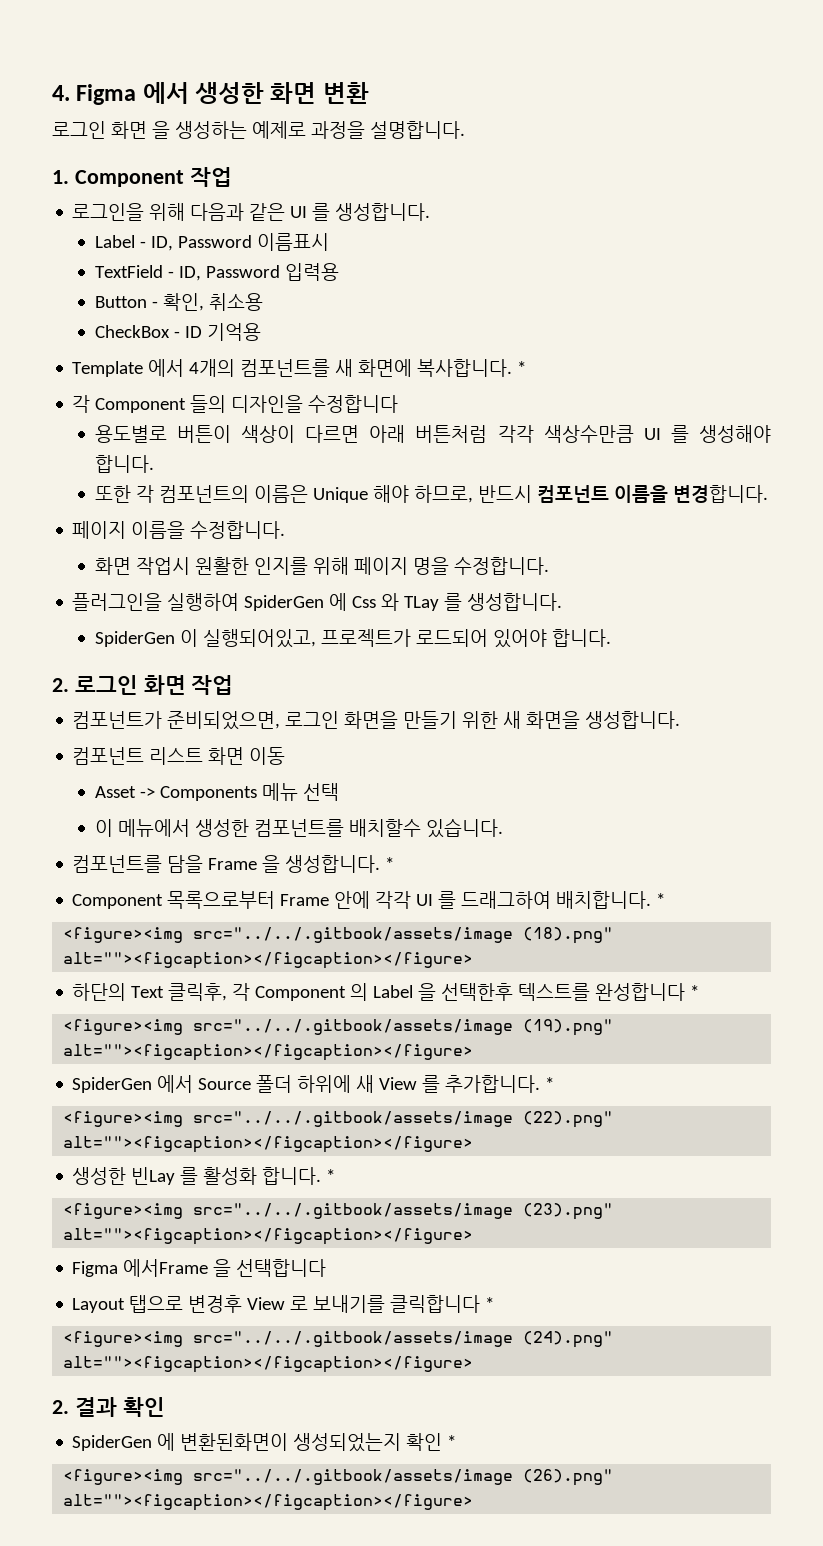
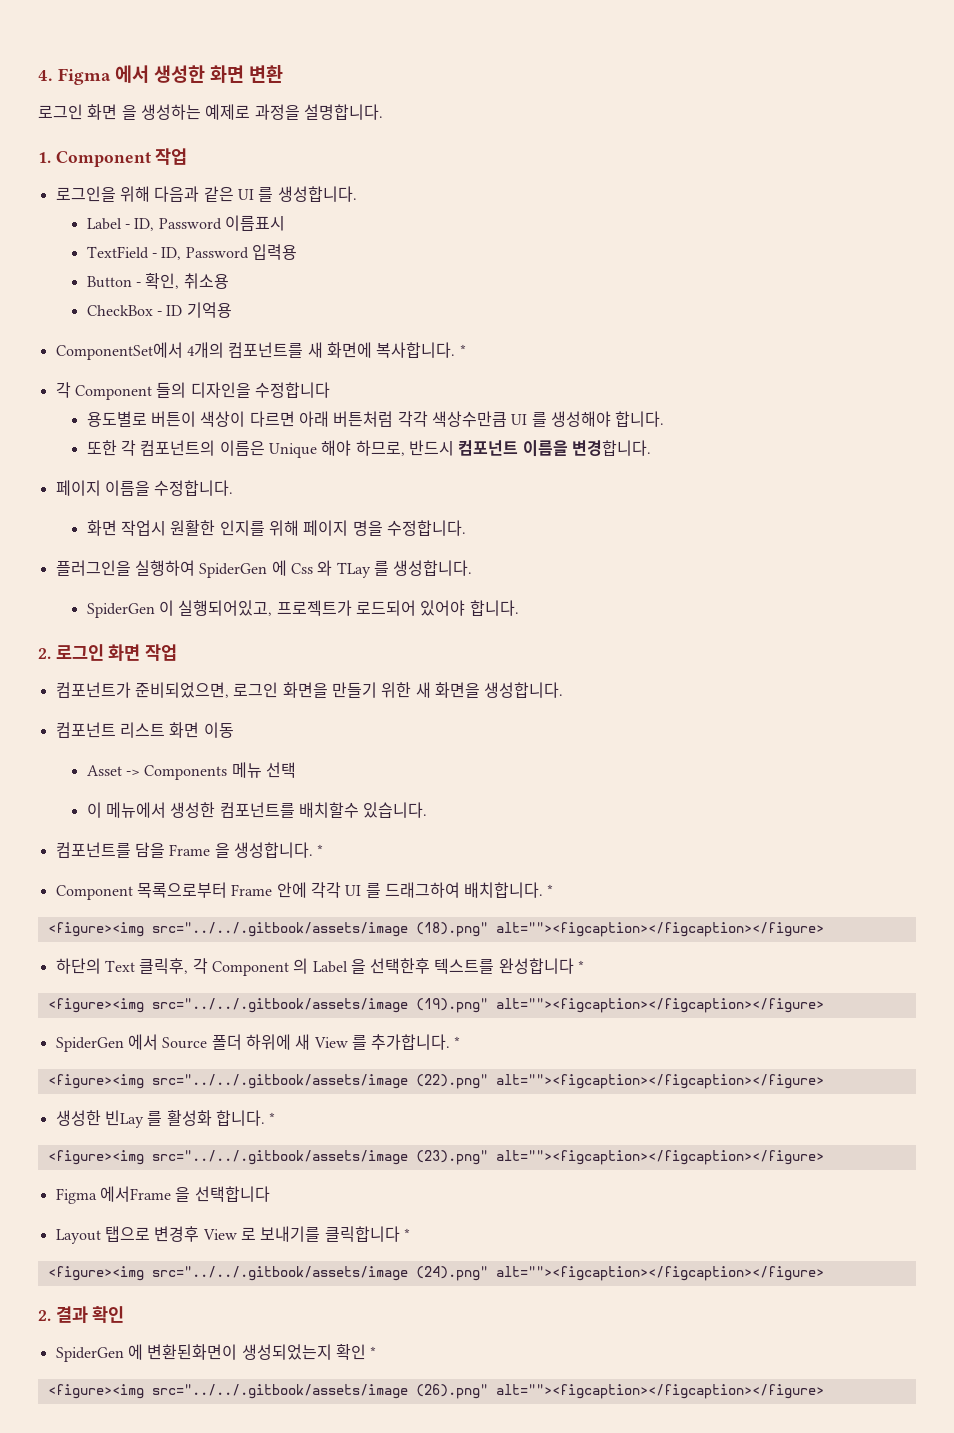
- Template 에서 4개의 컴포넌트를 새 화면에 복사합니다.
+ ComponentSet에서 4개의 컴포넌트를 새 화면에 복사합니다.

